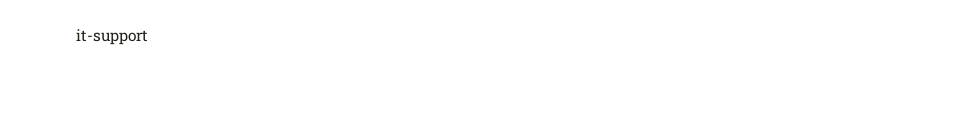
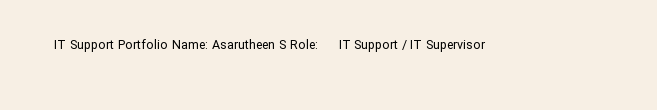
- it-support
+ IT Support Portfolio Name: Asarutheen S Role: IT Support / IT Supervisor

